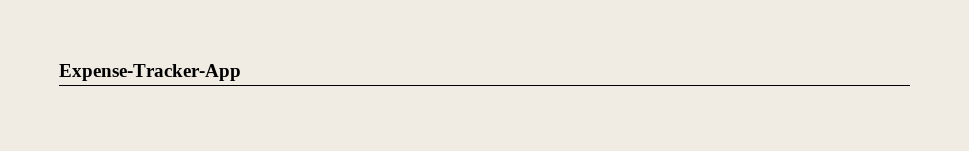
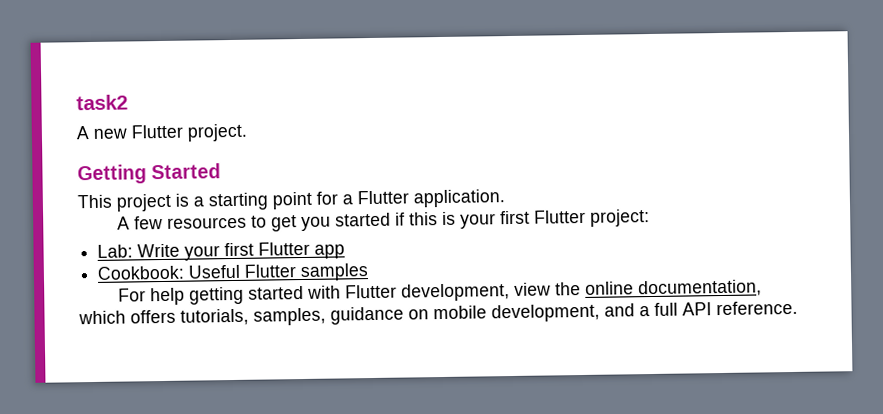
- Expense-Tracker-App
+ task2
+ A new Flutter project.
+ Getting Started
+ This project is a starting point for a Flutter application.
+ A few resources to get you started if this is your first Flutter project:
+ Lab: Write your first Flutter app
+ Cookbook: Useful Flutter samples
+ For help getting started with Flutter development, view the online documentation, which offers tutorials, samples, guidance on mobile development, and a full API reference.

